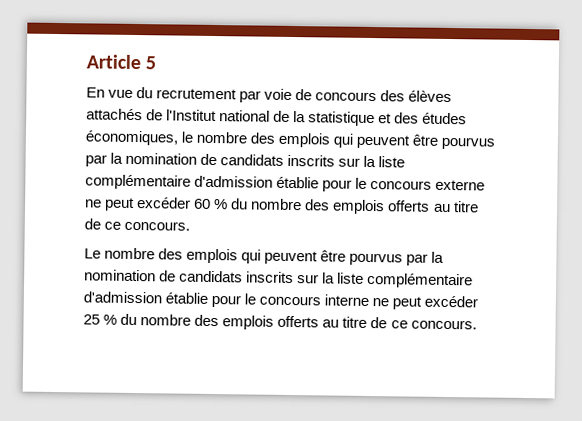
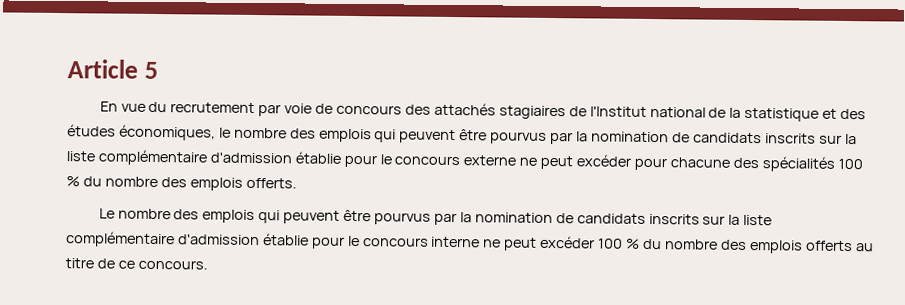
- En vue du recrutement par voie de concours des élèves attachés de l'Institut national de la statistique et des études économiques, le nombre des emplois qui peuvent être pourvus par la nomination de candidats inscrits sur la liste complémentaire d'admission établie pour le concours externe ne peut excéder 60 % du nombre des emplois offerts au titre de ce concours.
+ En vue du recrutement par voie de concours des attachés stagiaires de l'Institut national de la statistique et des études économiques, le nombre des emplois qui peuvent être pourvus par la nomination de candidats inscrits sur la liste complémentaire d'admission établie pour le concours externe ne peut excéder pour chacune des spécialités 100 % du nombre des emplois offerts.
- Le nombre des emplois qui peuvent être pourvus par la nomination de candidats inscrits sur la liste complémentaire d'admission établie pour le concours interne ne peut excéder 25 % du nombre des emplois offerts au titre de ce concours.
+ Le nombre des emplois qui peuvent être pourvus par la nomination de candidats inscrits sur la liste complémentaire d'admission établie pour le concours interne ne peut excéder 100 % du nombre des emplois offerts au titre de ce concours.

